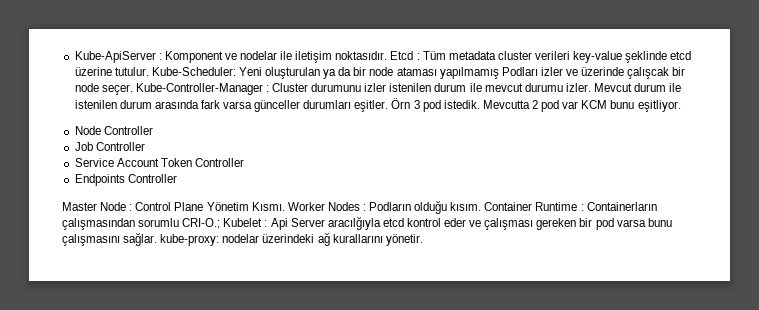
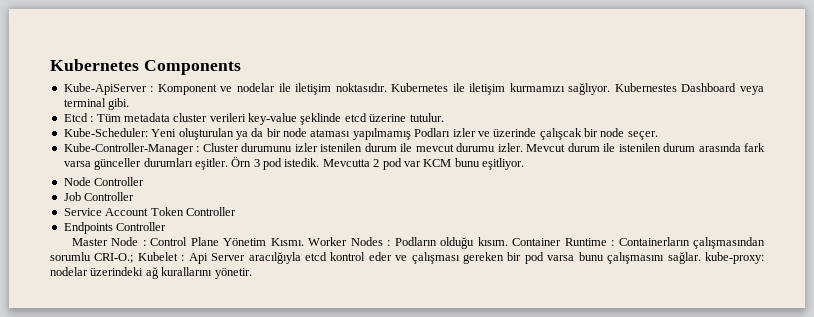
+ Kubernetes Components
- Kube-ApiServer : Komponent ve nodelar ile iletişim noktasıdır. Etcd : Tüm metadata cluster verileri key-value şeklinde etcd üzerine tutulur. Kube-Scheduler: Yeni oluşturulan ya da bir node ataması yapılmamış Podları izler ve üzerinde çalışcak bir node seçer. Kube-Controller-Manager : Cluster durumunu izler istenilen durum ile mevcut durumu izler.
+ Kube-ApiServer : Komponent ve nodelar ile iletişim noktasıdır. Kubernetes ile iletişim kurmamızı sağlıyor. Kubernestes Dashboard veya terminal gibi.
+ Etcd : Tüm metadata cluster verileri key-value şeklinde etcd üzerine tutulur.
+ Kube-Scheduler: Yeni oluşturulan ya da bir node ataması yapılmamış Podları izler ve üzerinde çalışcak bir node seçer.
+ Kube-Controller-Manager : Cluster durumunu izler istenilen durum ile mevcut durumu izler.

